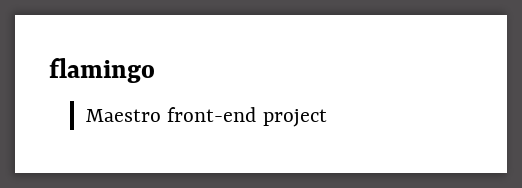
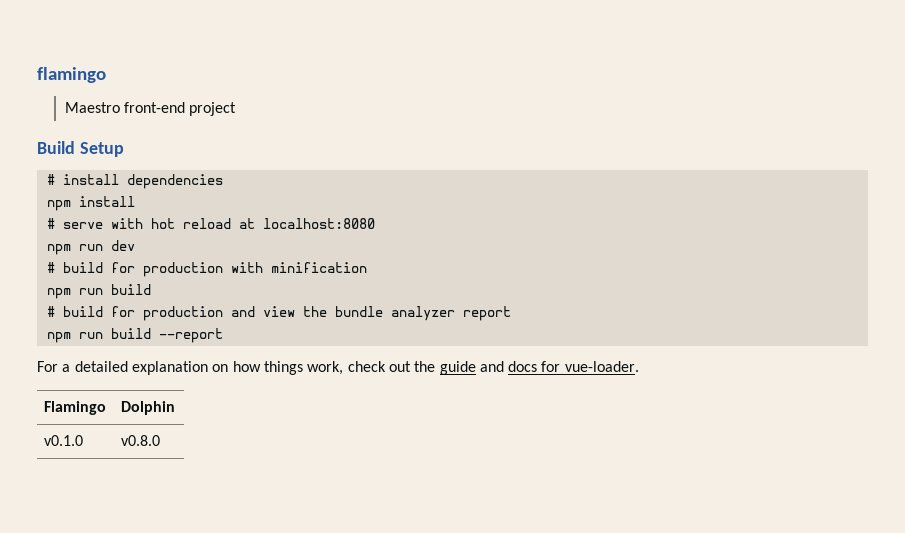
+ Build Setup
+ # install dependencies
+ npm install
+ # serve with hot reload at localhost:8080
+ npm run dev
+ # build for production with minification
+ npm run build
+ # build for production and view the bundle analyzer report
+ npm run build --report
+ For a detailed explanation on how things work, check out the guide and docs for vue-loader.
+ Flamingo | Dolphin
+ v0.1.0 | v0.8.0

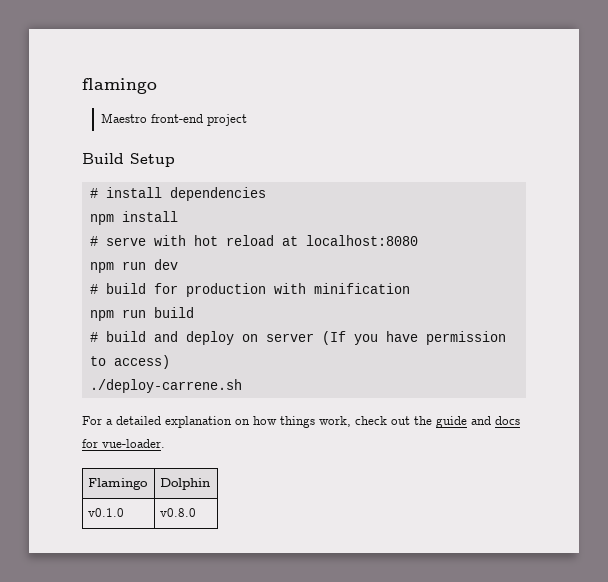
- # build for production and view the bundle analyzer report
- npm run build --report
+ # build and deploy on server (If you have permission to access)
+ ./deploy-carrene.sh

